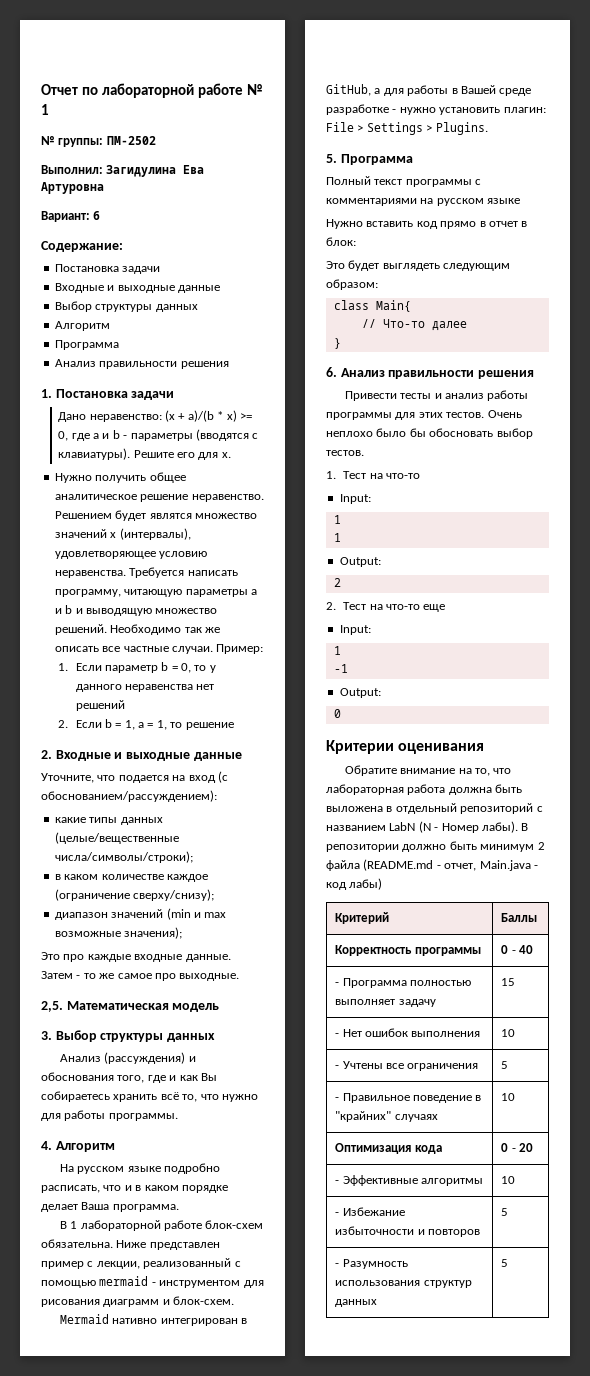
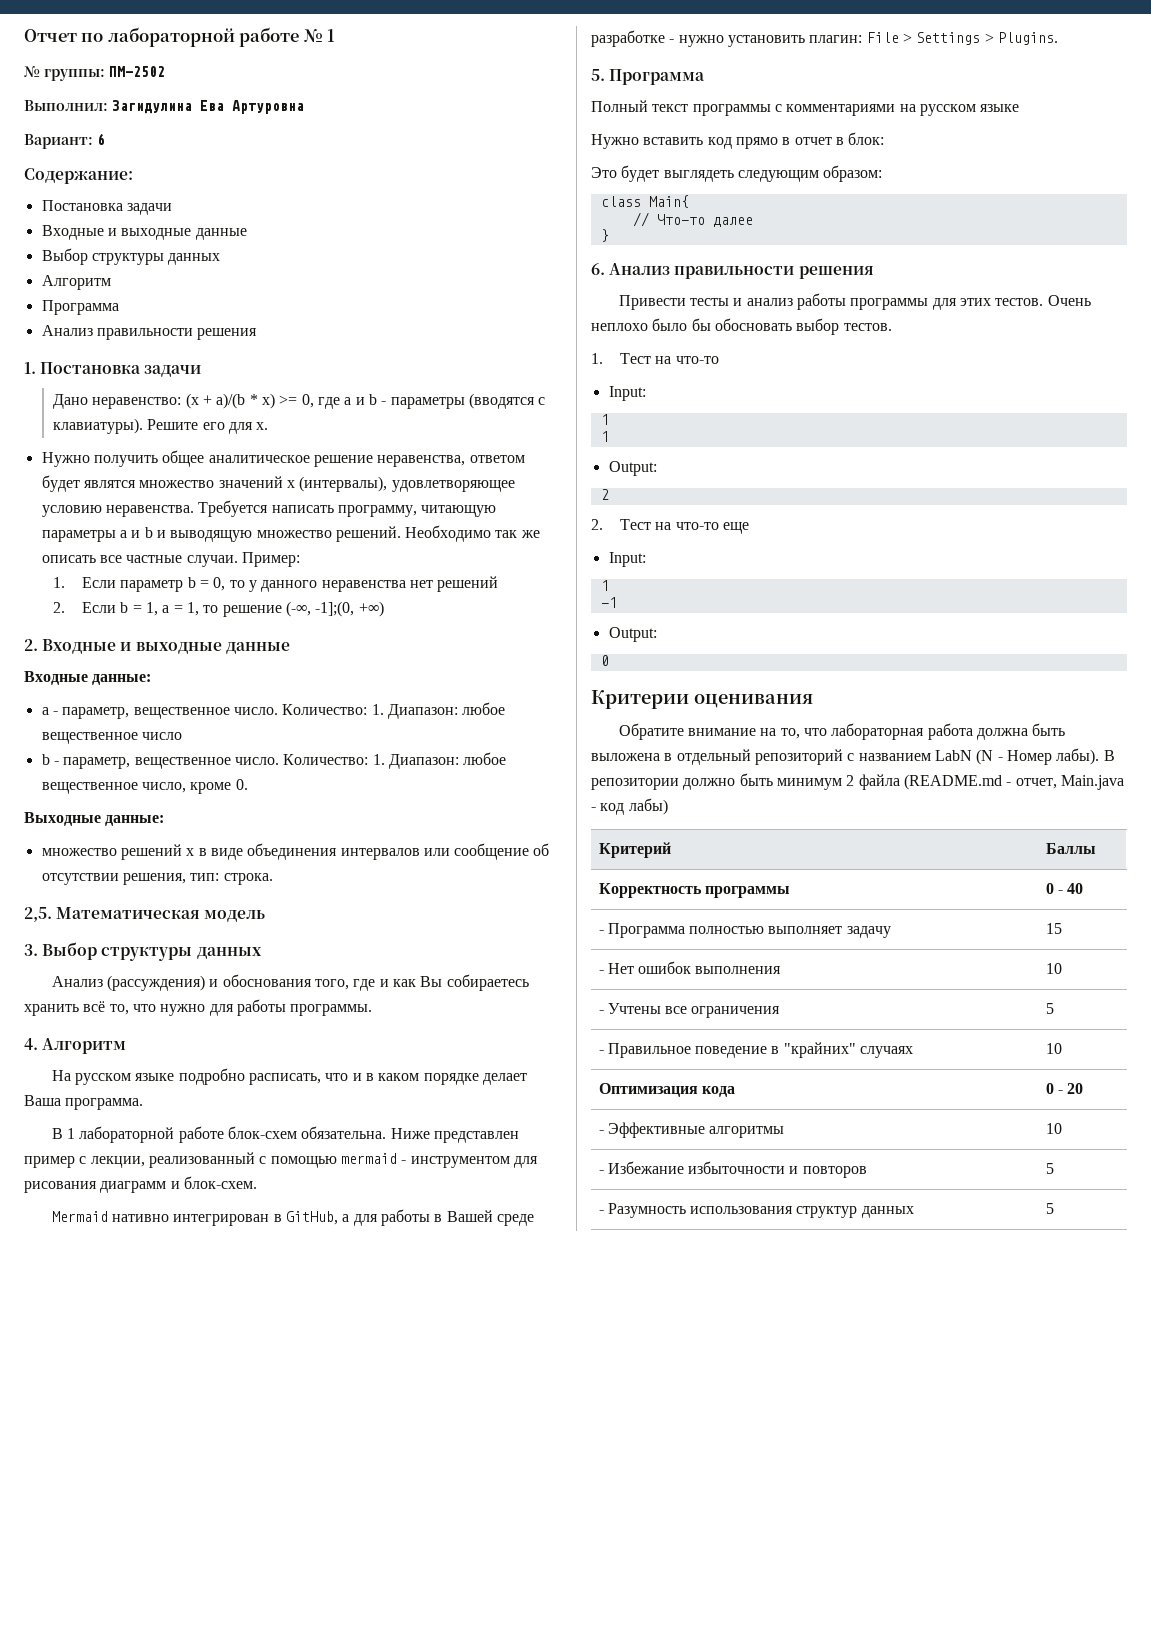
- Нужно получить общее аналитическое решение неравенство. Решением будет являтся множество значений x (интервалы), удовлетворяющее условию неравенства.
+ Нужно получить общее аналитическое решение неравенства, ответом будет являтся множество значений x (интервалы), удовлетворяющее условию неравенства.
- 2. Если b = 1, a = 1, то решение
+ 2. Если b = 1, a = 1, то решение (-∞, -1];(0, +∞)
- Уточните, что подается на вход (с обоснованием/рассуждением):
- какие типы данных (целые/вещественные числа/символы/строки);
- в каком количестве каждое (ограничение сверху/снизу);
- диапазон значений (min и max возможные значения);
- Это про каждые входные данные. Затем - то же самое про выходные.
+ Входные данные:
+ a - параметр, вещественное число. Количество: 1. Диапазон: любое вещественное число
+ b - параметр, вещественное число. Количество: 1. Диапазон: любое вещественное число, кроме 0.
+ Выходные данные:
+ множество решений x в виде объединения интервалов или сообщение об отсутствии решения, тип: строка.

